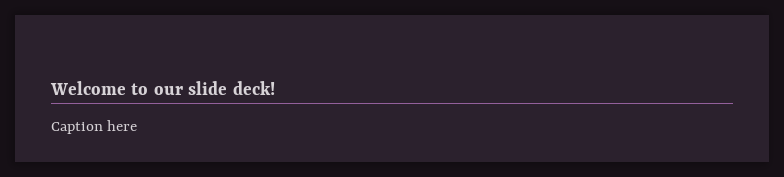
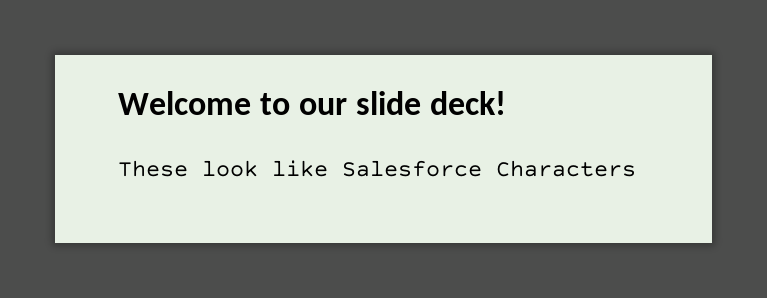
- Caption here
+ These look like Salesforce Characters

